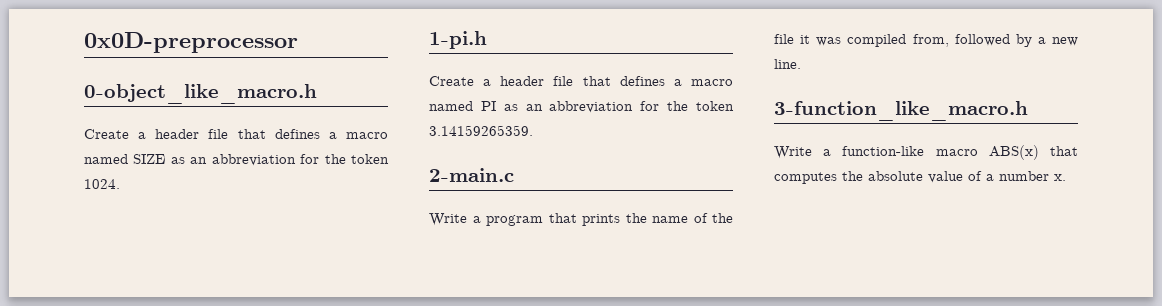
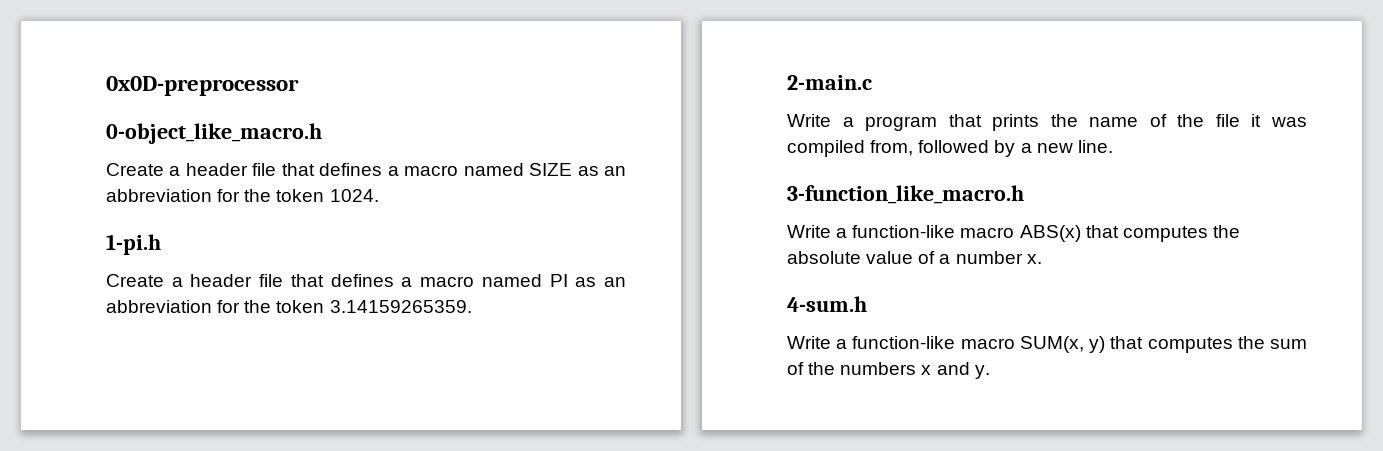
+ 4-sum.h
+ Write a function-like macro SUM(x, y) that computes the sum of the numbers x and y.

